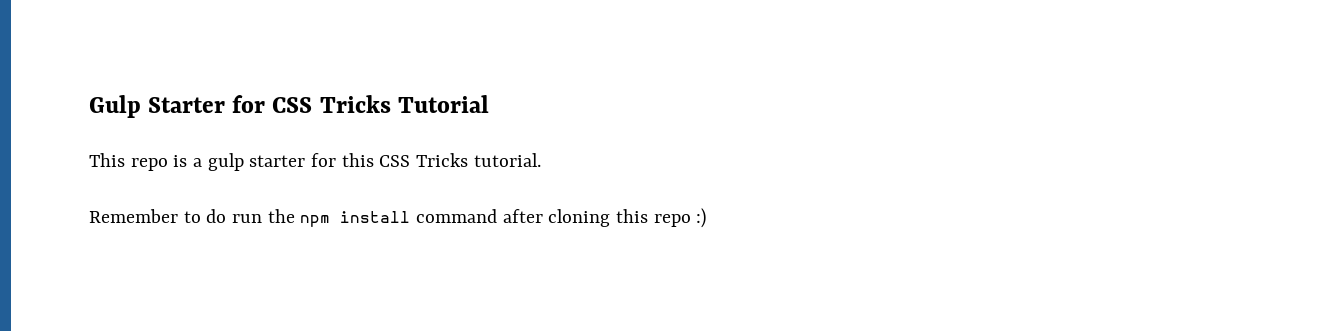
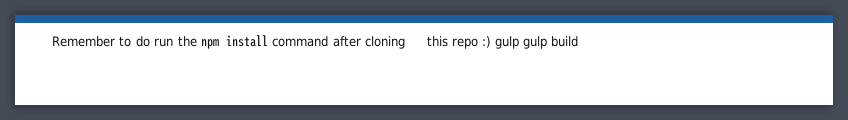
- Gulp Starter for CSS Tricks Tutorial
- This repo is a gulp starter for this CSS Tricks tutorial.
- Remember to do run the npm install command after cloning this repo :)
+ Remember to do run the npm install command after cloning this repo :) gulp gulp build

